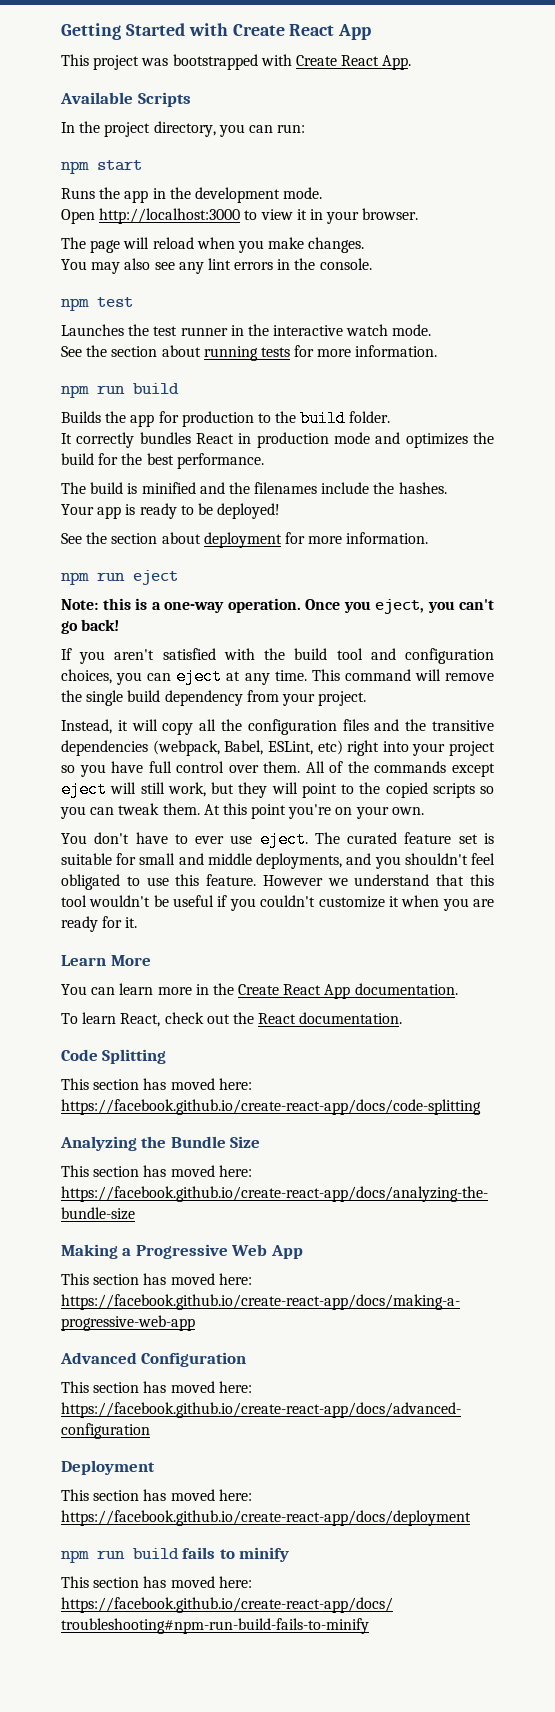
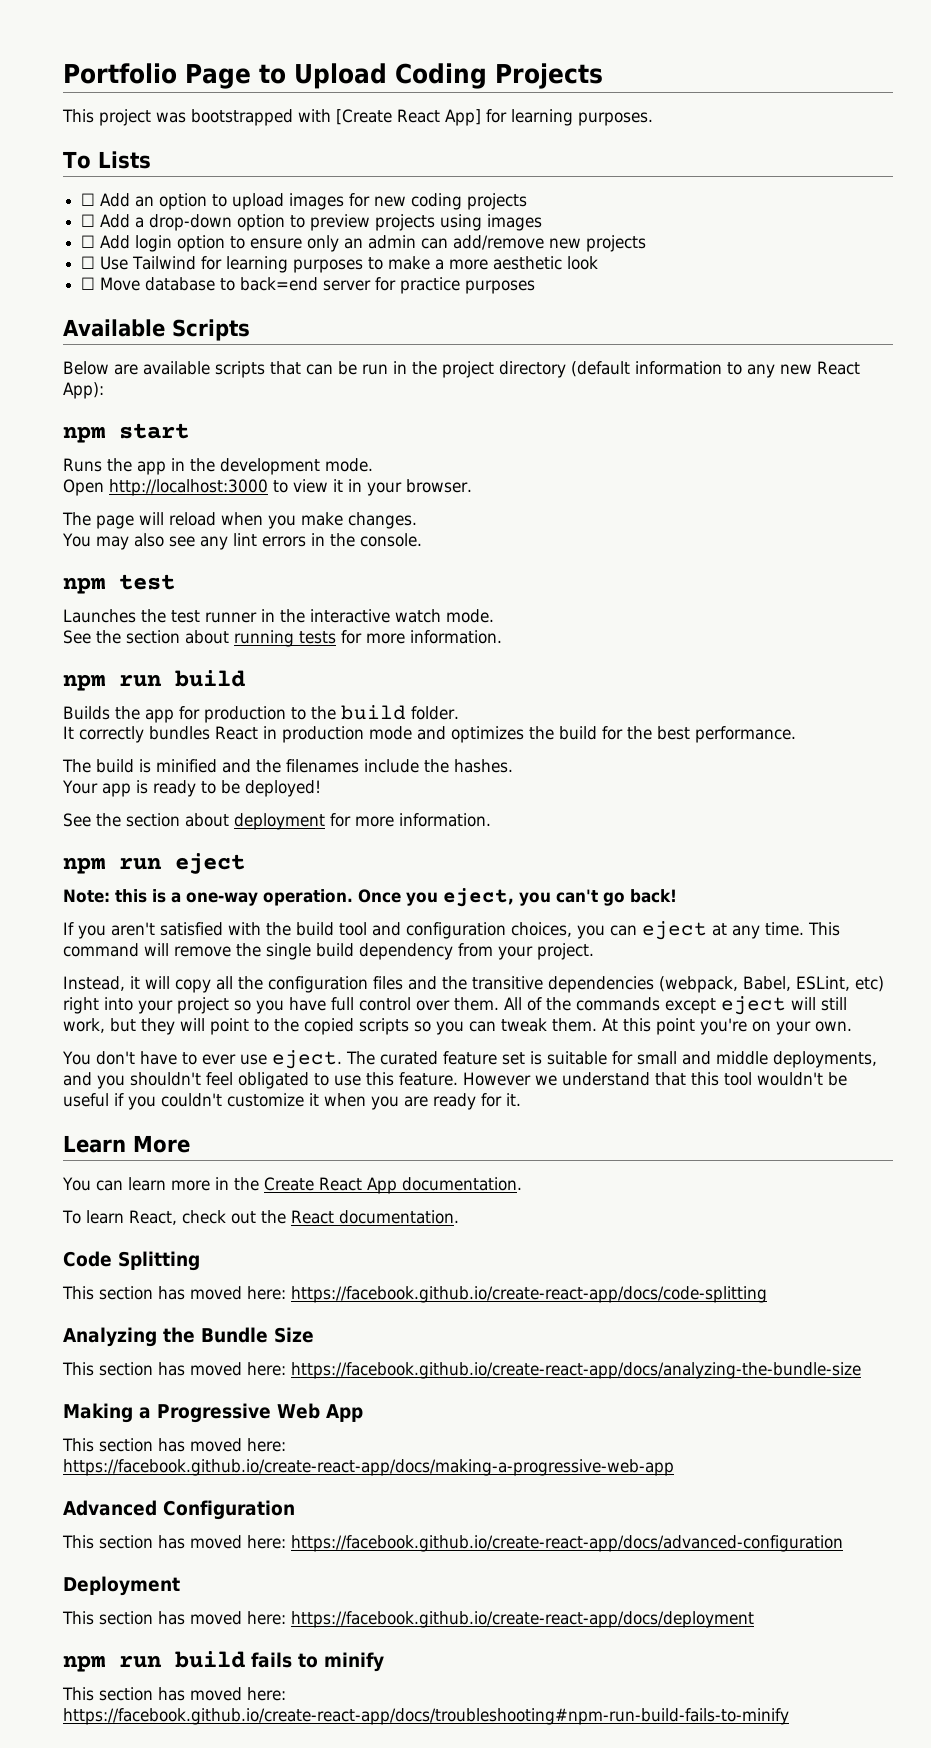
- Getting Started with Create React App
+ Portfolio Page to Upload Coding Projects
- This project was bootstrapped with Create React App.
+ This project was bootstrapped with [Create React App] for learning purposes.
+ To Lists
+ ☐ Add an option to upload images for new coding projects
+ ☐ Add a drop-down option to preview projects using images
+ ☐ Add login option to ensure only an admin can add/remove new projects
+ ☐ Use Tailwind for learning purposes to make a more aesthetic look
+ ☐ Move database to back=end server for practice purposes
  Available Scripts
- In the project directory, you can run:
+ Below are available scripts that can be run in the project directory (default information to any new React App):

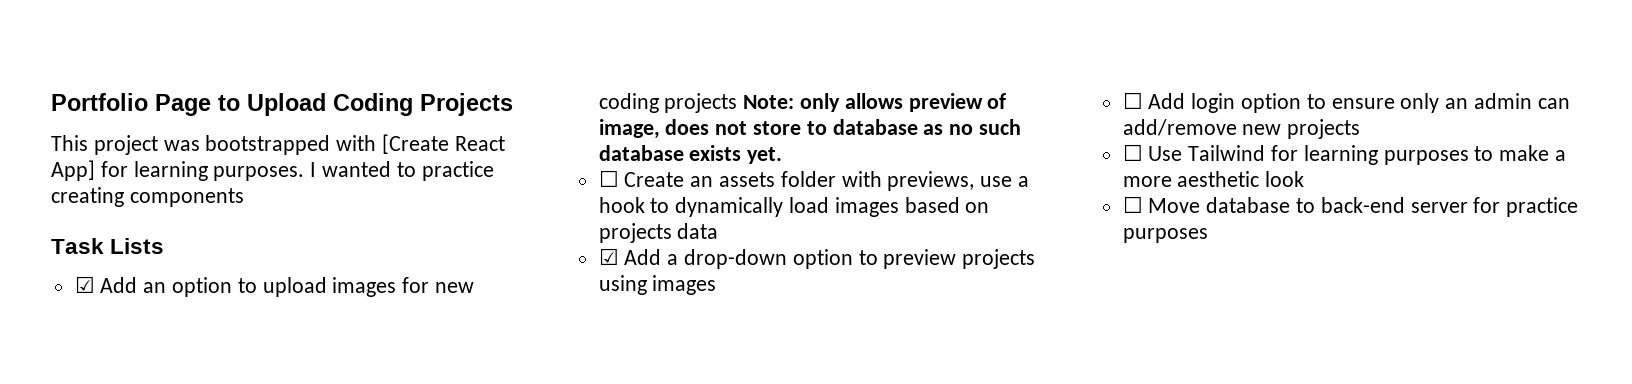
- This project was bootstrapped with [Create React App] for learning purposes.
- To Lists
+ This project was bootstrapped with [Create React App] for learning purposes. I wanted to practice creating components
+ Task Lists
- ☐ Add an option to upload images for new coding projects
- ☐ Add a drop-down option to preview projects using images
+ ☑ Add an option to upload images for new coding projects Note: only allows preview of image, does not store to database as no such database exists yet.
+ ☐ Create an assets folder with previews, use a hook to dynamically load images based on projects data
+ ☑ Add a drop-down option to preview projects using images
- ☐ Move database to back=end server for practice purposes
+ ☐ Move database to back-end server for practice purposes
- Available Scripts
- Below are available scripts that can be run in the project directory (default information to any new React App):
- npm start
- Runs the app in the development mode.
- Open http://localhost:3000 to view it in your browser.
- The page will reload when you make changes.
- You may also see any lint errors in the console.
- npm test
- Launches the test runner in the interactive watch mode.
- See the section about running tests for more information.
- npm run build
- Builds the app for production to the build folder.
- It correctly bundles React in production mode and optimizes the build for the best performance.
- The build is minified and the filenames include the hashes.
- Your app is ready to be deployed!
- See the section about deployment for more information.
- npm run eject
- Note: this is a one-way operation. Once you eject, you can't go back!
- If you aren't satisfied with the build tool and configuration choices, you can eject at any time. This command will remove the single build dependency from your project.
- Instead, it will copy all the configuration files and the transitive dependencies (webpack, Babel, ESLint, etc) right into your project so you have full control over them. All of the commands except eject will still work, but they will point to the copied scripts so you can tweak them. At this point you're on your own.
- You don't have to ever use eject. The curated feature set is suitable for small and middle deployments, and you shouldn't feel obligated to use this feature. However we understand that this tool wouldn't be useful if you couldn't customize it when you are ready for it.
- Learn More
- You can learn more in the Create React App documentation.
- To learn React, check out the React documentation.
- Code Splitting
- This section has moved here: https://facebook.github.io/create-react-app/docs/code-splitting
- Analyzing the Bundle Size
- This section has moved here: https://facebook.github.io/create-react-app/docs/analyzing-the-bundle-size
- Making a Progressive Web App
- This section has moved here: https://facebook.github.io/create-react-app/docs/making-a-progressive-web-app
- Advanced Configuration
- This section has moved here: https://facebook.github.io/create-react-app/docs/advanced-configuration
- Deployment
- This section has moved here: https://facebook.github.io/create-react-app/docs/deployment
- npm run build fails to minify
- This section has moved here: https://facebook.github.io/create-react-app/docs/troubleshooting#npm-run-build-fails-to-minify

